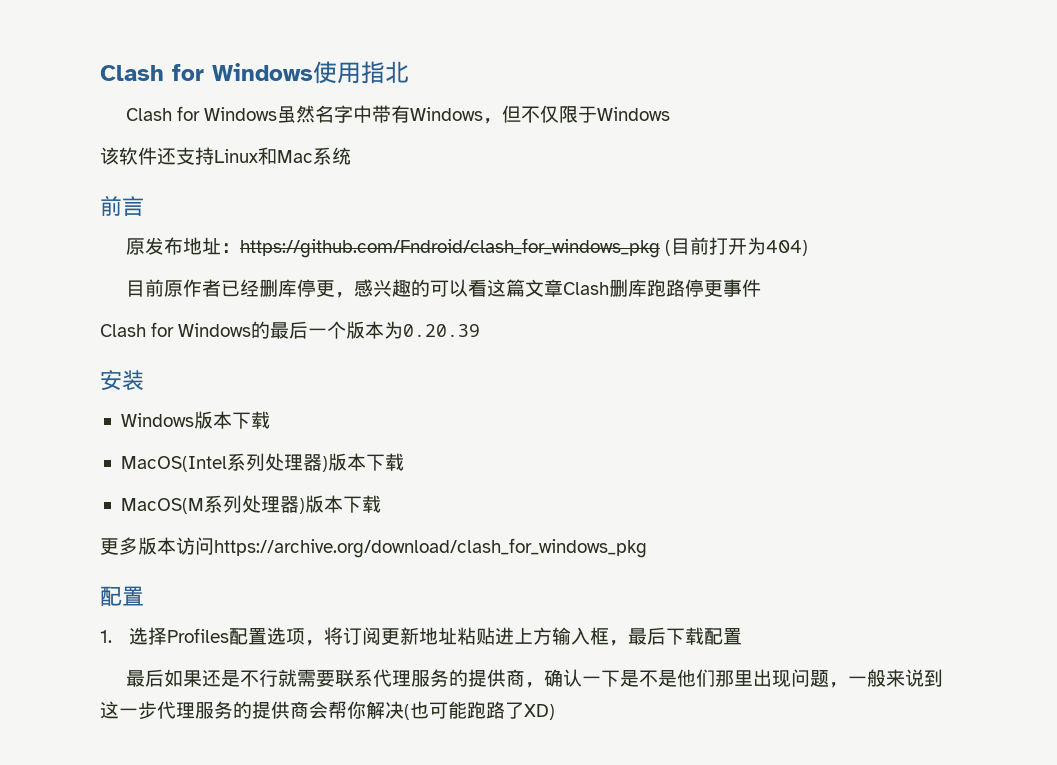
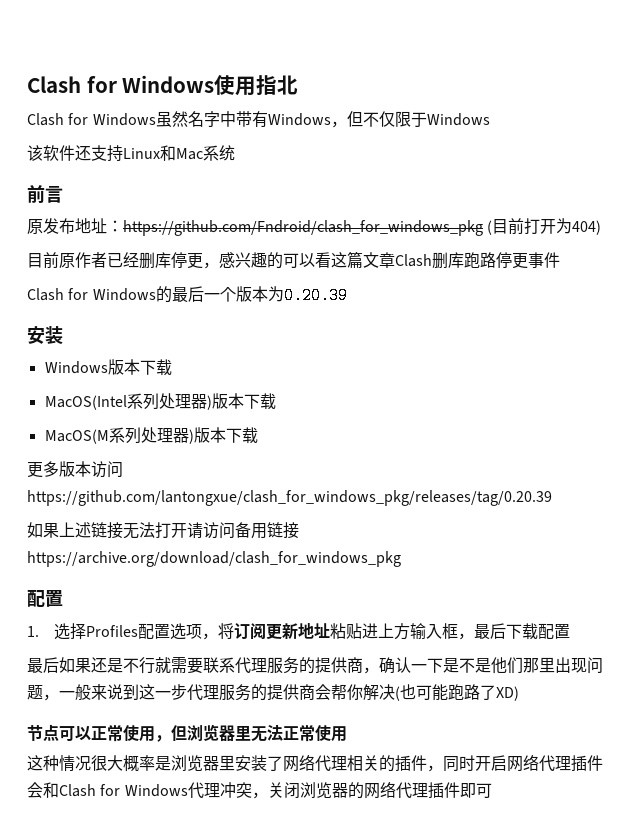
- 更多版本访问https://archive.org/download/clash_for_windows_pkg
+ 更多版本访问https://github.com/lantongxue/clash_for_windows_pkg/releases/tag/0.20.39
+ 如果上述链接无法打开请访问备用链接https://archive.org/download/clash_for_windows_pkg
+ 节点可以正常使用，但浏览器里无法正常使用
+ 这种情况很大概率是浏览器里安装了网络代理相关的插件，同时开启网络代理插件会和Clash for Windows代理冲突，关闭浏览器的网络代理插件即可

